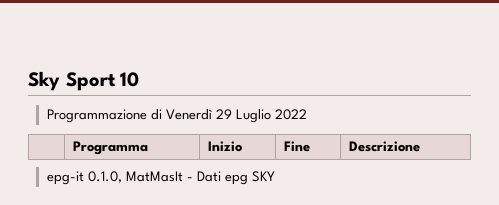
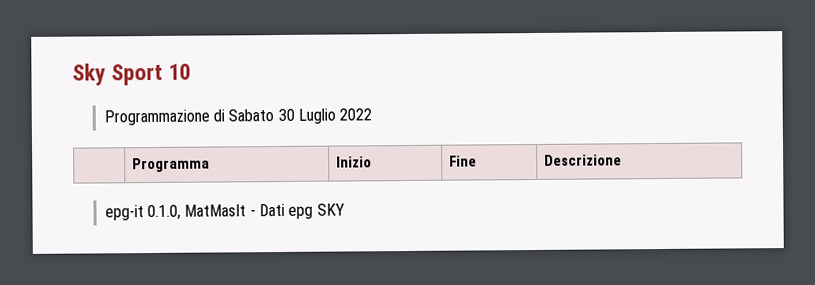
- Programmazione di Venerdì 29 Luglio 2022
+ Programmazione di Sabato 30 Luglio 2022

